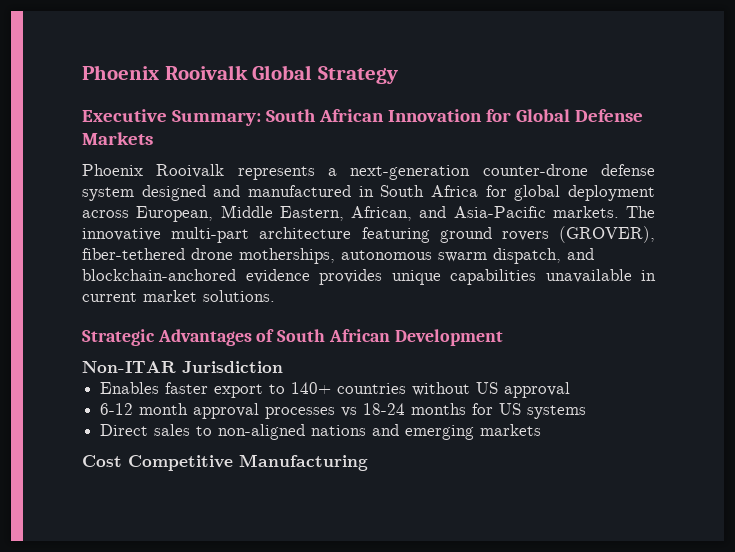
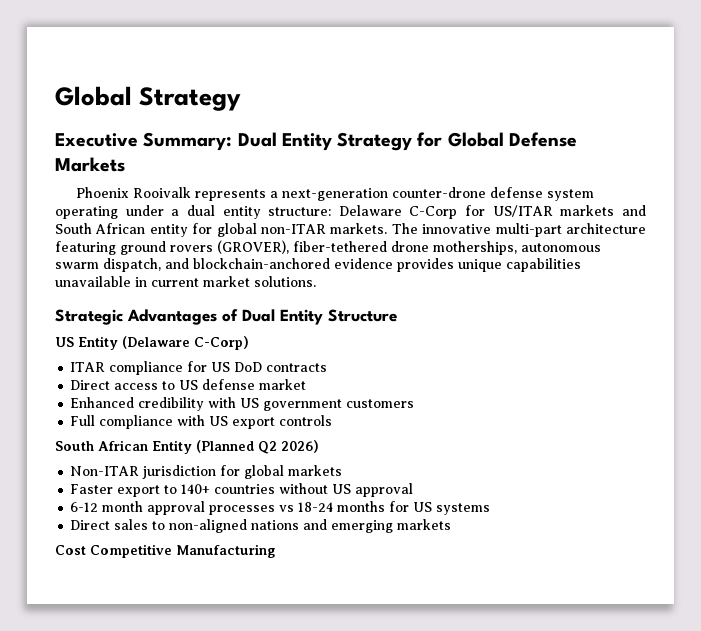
- Phoenix Rooivalk Global Strategy
+ Global Strategy
- Executive Summary: South African Innovation for Global Defense Markets
+ Executive Summary: Dual Entity Strategy for Global Defense Markets
- Phoenix Rooivalk represents a next-generation counter-drone defense system designed and manufactured in South Africa for global deployment across European, Middle Eastern, African, and Asia-Pacific markets.
+ Phoenix Rooivalk represents a next-generation counter-drone defense system operating under a dual entity structure: Delaware C-Corp for US/ITAR markets and South African entity for global non-ITAR markets.
- Strategic Advantages of South African Development
- Non-ITAR Jurisdiction
- Enables faster export to 140+ countries without US approval
+ Strategic Advantages of Dual Entity Structure
+ US Entity (Delaware C-Corp)
+ ITAR compliance for US DoD contracts
+ Direct access to US defense market
+ Enhanced credibility with US government customers
+ Full compliance with US export controls
+ South African Entity (Planned Q2 2026)
+ Non-ITAR jurisdiction for global markets
+ Faster export to 140+ countries without US approval

